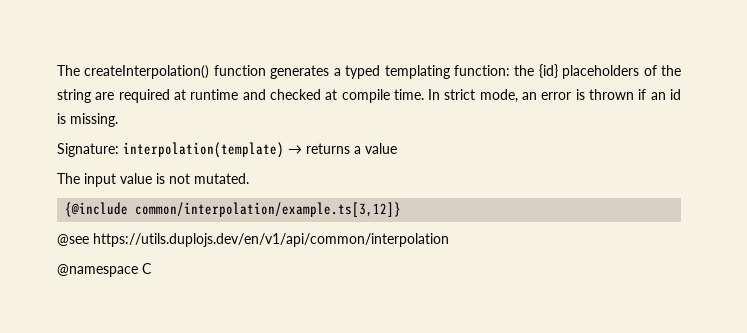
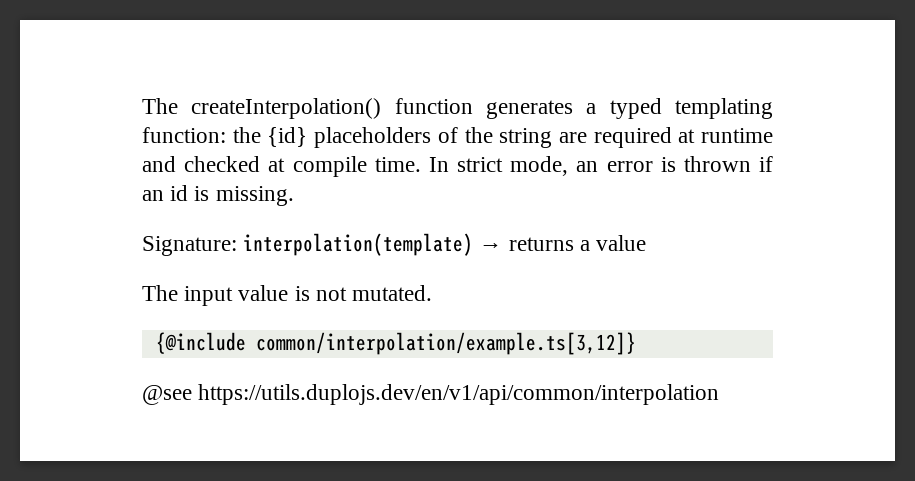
- @namespace C

